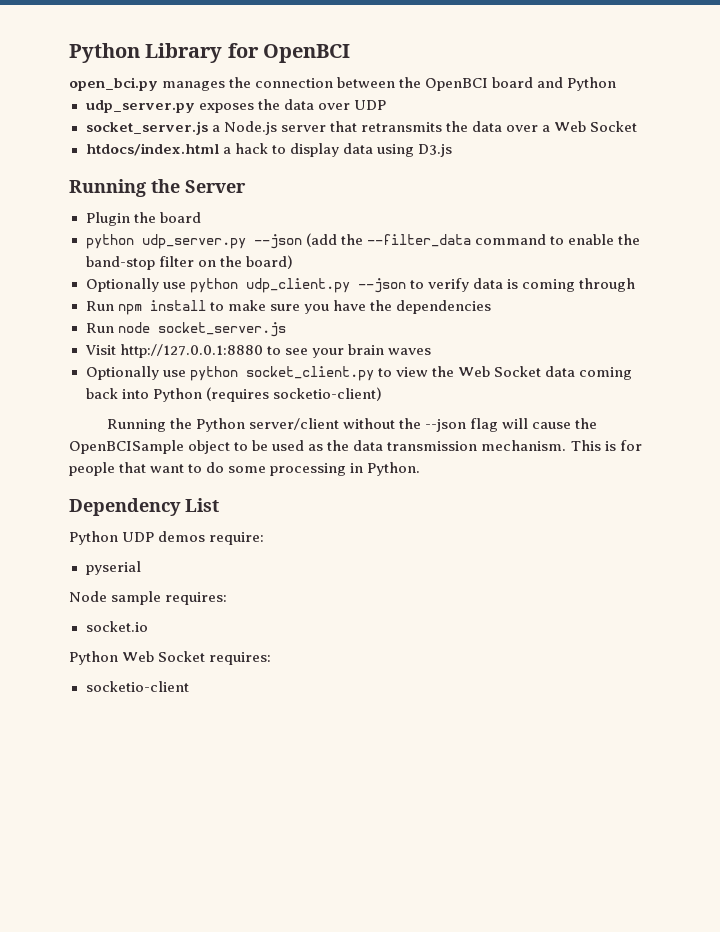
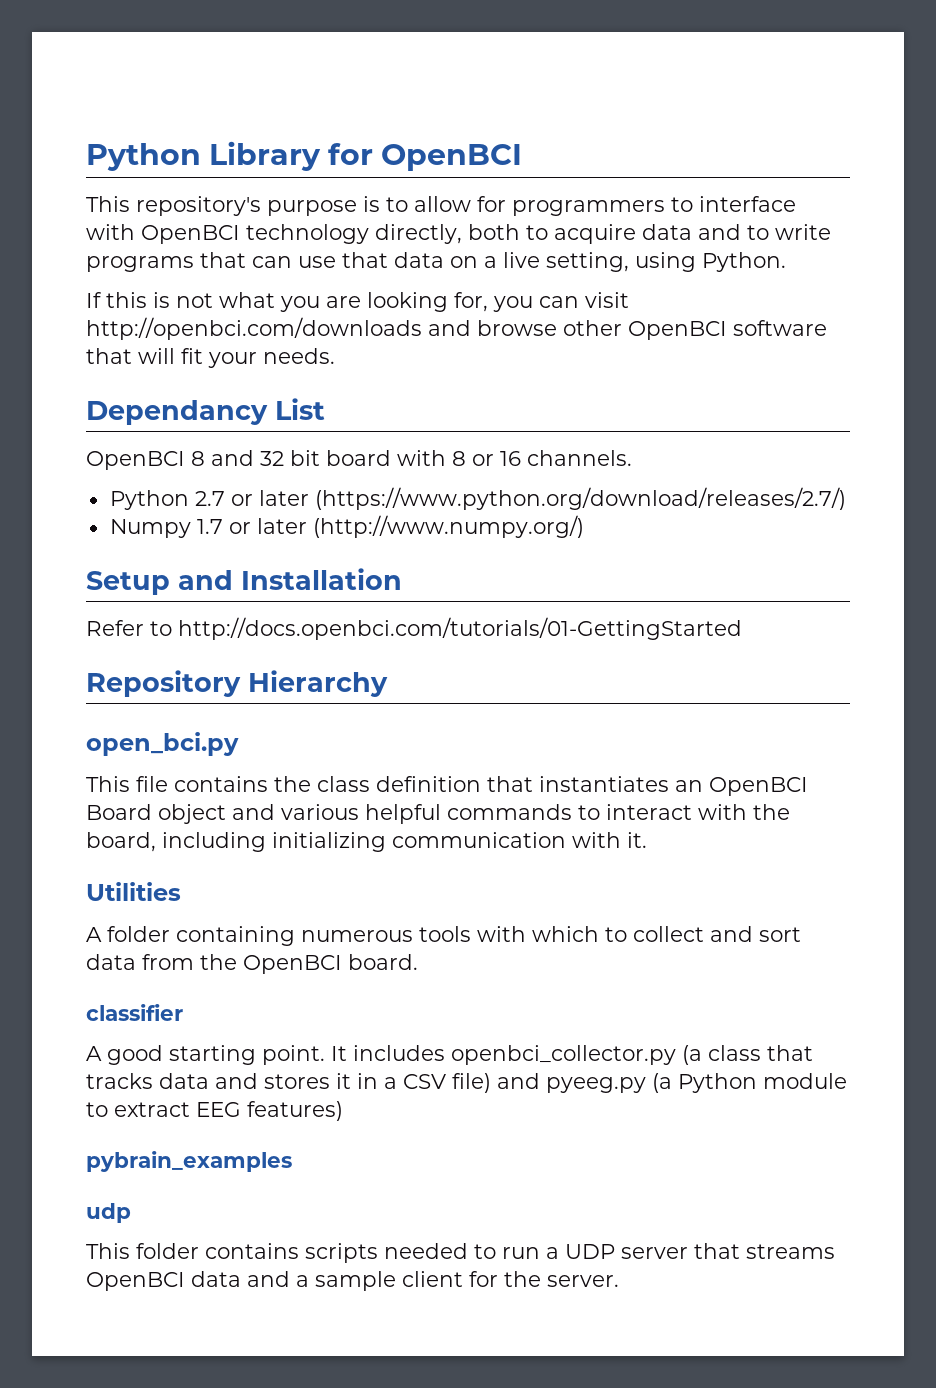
- open_bci.py manages the connection between the OpenBCI board and Python
- udp_server.py exposes the data over UDP
- socket_server.js a Node.js server that retransmits the data over a Web Socket
- htdocs/index.html a hack to display data using D3.js
- Running the Server
- Plugin the board
- python udp_server.py --json (add the --filter_data command to enable the band-stop filter on the board)
- Optionally use python udp_client.py --json to verify data is coming through
- Run npm install to make sure you have the dependencies
- Run node socket_server.js
- Visit http://127.0.0.1:8880 to see your brain waves
- Optionally use python socket_client.py to view the Web Socket data coming back into Python (requires socketio-client)
- Running the Python server/client without the --json flag will cause the OpenBCISample object to be used as the data transmission mechanism. This is for people that want to do some processing in Python.
- Dependency List
- Python UDP demos require:
- pyserial
- Node sample requires:
- socket.io
- Python Web Socket requires:
- socketio-client
+ This repository's purpose is to allow for programmers to interface with OpenBCI technology directly, both to acquire data and to write programs that can use that data on a live setting, using Python.
+ If this is not what you are looking for, you can visit http://openbci.com/downloads and browse other OpenBCI software that will fit your needs.
+ Dependancy List
+ OpenBCI 8 and 32 bit board with 8 or 16 channels.
+ Python 2.7 or later (https://www.python.org/download/releases/2.7/)
+ Numpy 1.7 or later (http://www.numpy.org/)
+ Setup and Installation
+ Refer to http://docs.openbci.com/tutorials/01-GettingStarted
+ Repository Hierarchy
+ open_bci.py
+ This file contains the class definition that instantiates an OpenBCI Board object and various helpful commands to interact with the board, including initializing communication with it.
+ Utilities
+ A folder containing numerous tools with which to collect and sort data from the OpenBCI board.
+ classifier
+ A good starting point. It includes openbci_collector.py (a class that tracks data and stores it in a CSV file) and pyeeg.py (a Python module to extract EEG features)
+ pybrain_examples
+ udp
+ This folder contains scripts needed to run a UDP server that streams OpenBCI data and a sample client for the server.

